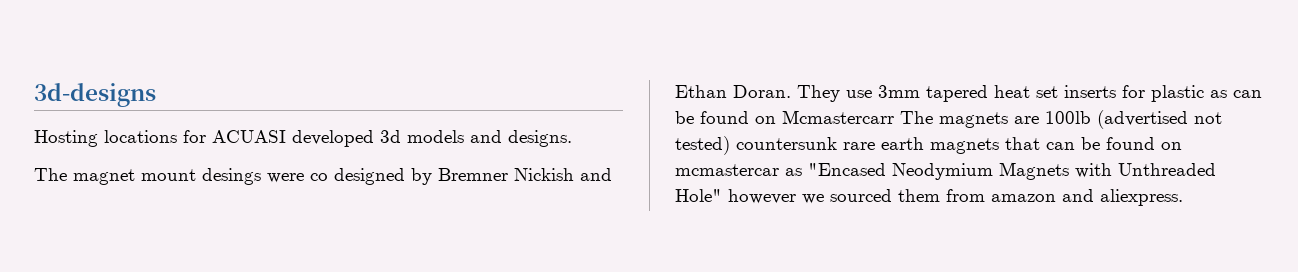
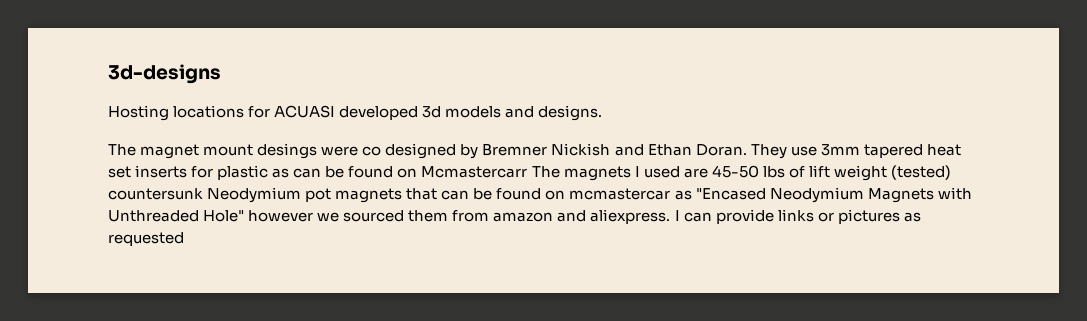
- They use 3mm tapered heat set inserts for plastic as can be found on Mcmastercarr The magnets are 100lb (advertised not tested) countersunk rare earth magnets that can be found on mcmastercar as "Encased Neodymium Magnets with Unthreaded Hole" however we sourced them from amazon and aliexpress.
+ They use 3mm tapered heat set inserts for plastic as can be found on Mcmastercarr The magnets I used are 45-50 lbs of lift weight (tested) countersunk Neodymium pot magnets that can be found on mcmastercar as "Encased Neodymium Magnets with Unthreaded Hole" however we sourced them from amazon and aliexpress.
+ I can provide links or pictures as requested

